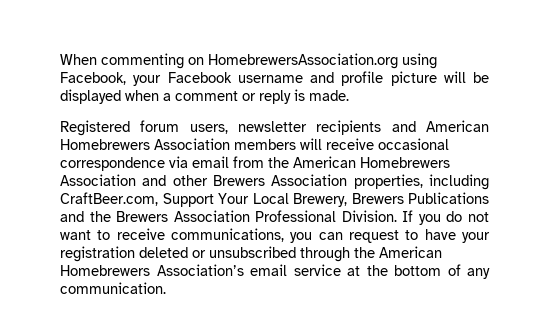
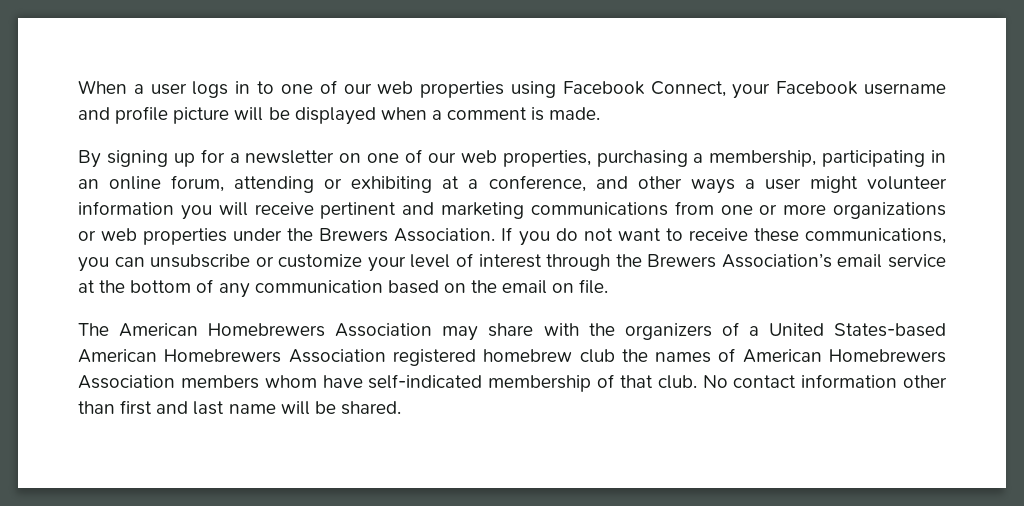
- When commenting on HomebrewersAssociation.org using Facebook, your Facebook username and profile picture will be displayed when a comment or reply is made.
+ When a user logs in to one of our web properties using Facebook Connect, your Facebook username and profile picture will be displayed when a comment is made.
- Registered forum users, newsletter recipients and American Homebrewers Association members will receive occasional correspondence via email from the American Homebrewers Association and other Brewers Association properties, including CraftBeer.com, Support Your Local Brewery, Brewers Publications and the Brewers Association Professional Division.
+ By signing up for a newsletter on one of our web properties, purchasing a membership, participating in an online forum, attending or exhibiting at a conference, and other ways a user might volunteer information you will receive pertinent and marketing communications from one or more organizations or web properties under the Brewers Association.
- If you do not want to receive communications, you can request to have your registration deleted or unsubscribed through the American Homebrewers Association’s email service at the bottom of any communication.
+ If you do not want to receive these communications, you can unsubscribe or customize your level of interest through the Brewers Association’s email service at the bottom of any communication based on the email on file.
+ The American Homebrewers Association may share with the organizers of a United States-based American Homebrewers Association registered homebrew club the names of American Homebrewers Association members whom have self-indicated membership of that club. No contact information other than first and last name will be shared.

